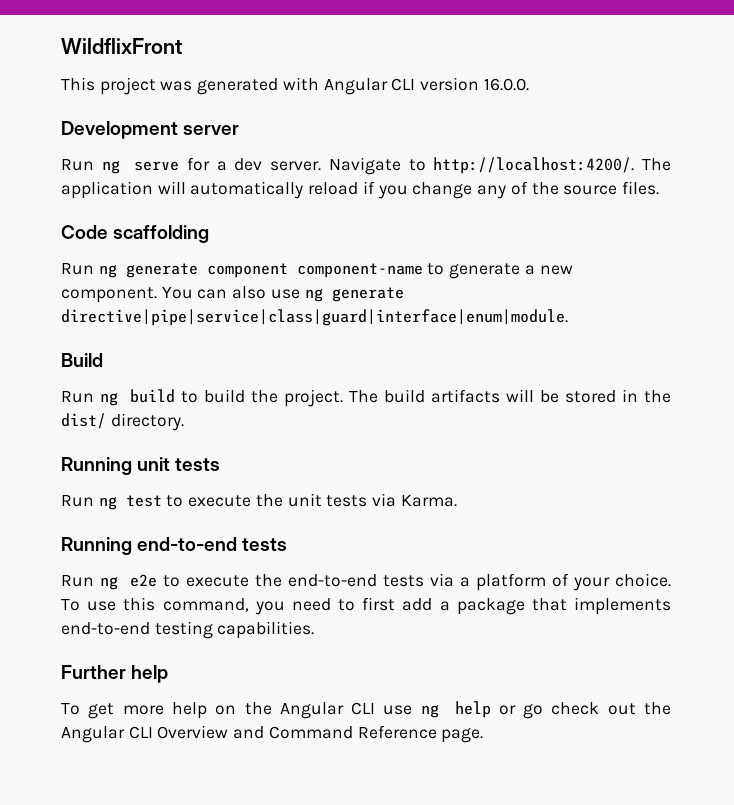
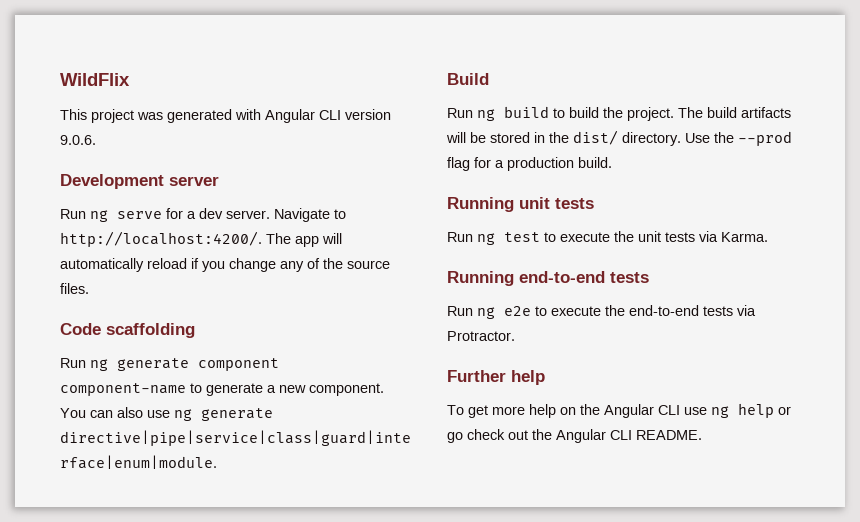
- WildflixFront
+ WildFlix
- This project was generated with Angular CLI version 16.0.0.
+ This project was generated with Angular CLI version 9.0.6.
- The application will automatically reload if you change any of the source files.
+ The app will automatically reload if you change any of the source files.
+ Use the --prod flag for a production build.
- Run ng e2e to execute the end-to-end tests via a platform of your choice. To use this command, you need to first add a package that implements end-to-end testing capabilities.
+ Run ng e2e to execute the end-to-end tests via Protractor.
- To get more help on the Angular CLI use ng help or go check out the Angular CLI Overview and Command Reference page.
+ To get more help on the Angular CLI use ng help or go check out the Angular CLI README.

